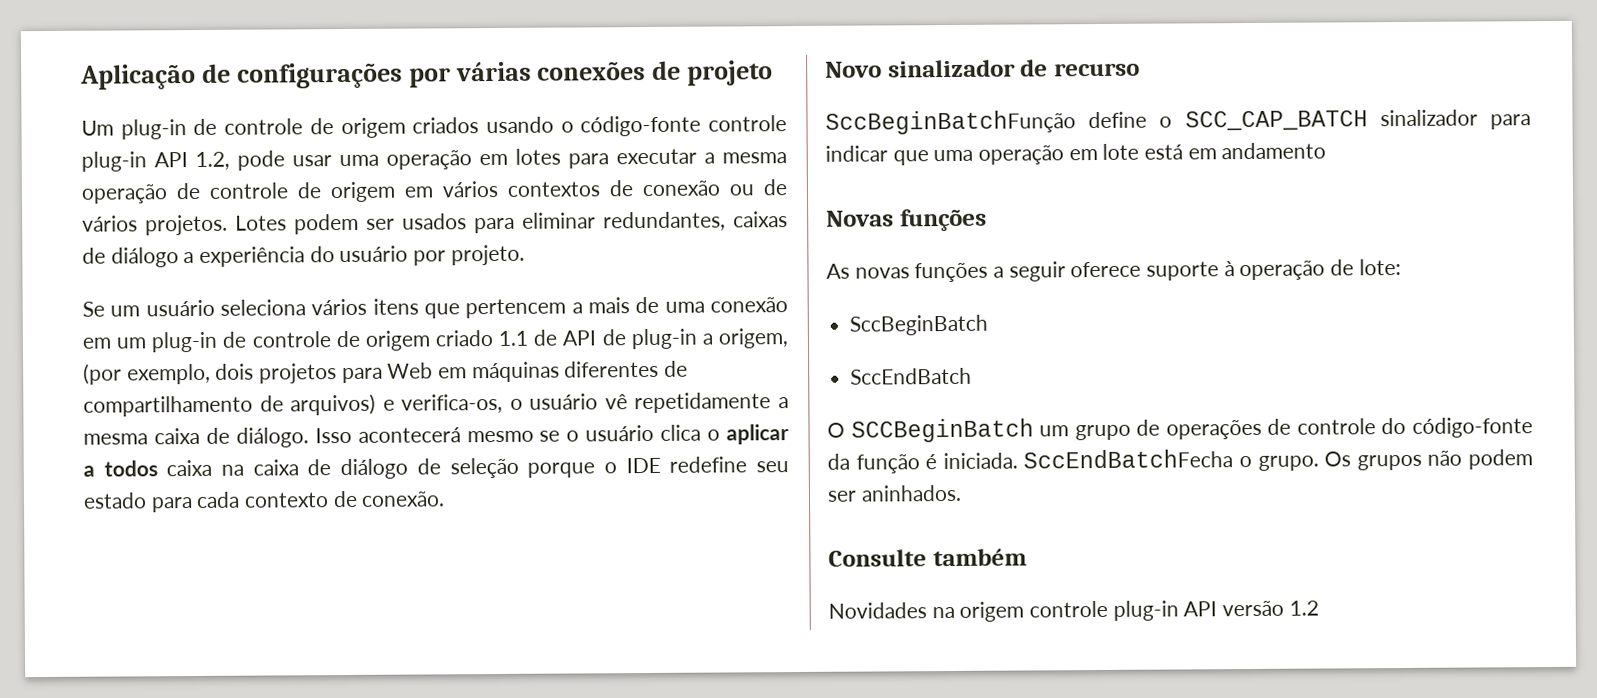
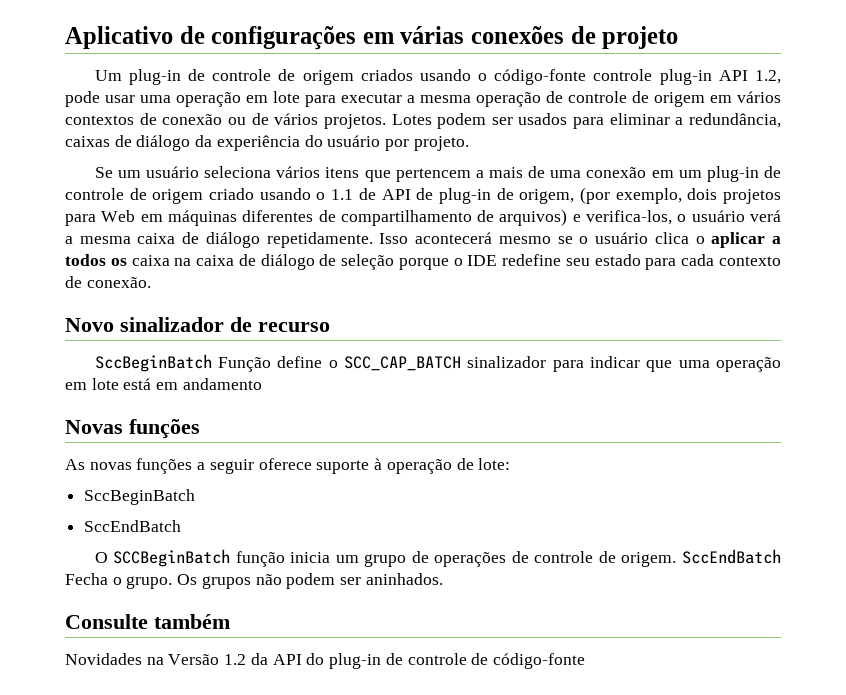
- Aplicação de configurações por várias conexões de projeto
+ Aplicativo de configurações em várias conexões de projeto
- Um plug-in de controle de origem criados usando o código-fonte controle plug-in API 1.2, pode usar uma operação em lotes para executar a mesma operação de controle de origem em vários contextos de conexão ou de vários projetos.
+ Um plug-in de controle de origem criados usando o código-fonte controle plug-in API 1.2, pode usar uma operação em lote para executar a mesma operação de controle de origem em vários contextos de conexão ou de vários projetos.
- Lotes podem ser usados para eliminar redundantes, caixas de diálogo a experiência do usuário por projeto.
+ Lotes podem ser usados para eliminar a redundância, caixas de diálogo da experiência do usuário por projeto.
- Se um usuário seleciona vários itens que pertencem a mais de uma conexão em um plug-in de controle de origem criado 1.1 de API de plug-in a origem, (por exemplo, dois projetos para Web em máquinas diferentes de compartilhamento de arquivos) e verifica-os, o usuário vê repetidamente a mesma caixa de diálogo.
+ Se um usuário seleciona vários itens que pertencem a mais de uma conexão em um plug-in de controle de origem criado usando o 1.1 de API de plug-in de origem, (por exemplo, dois projetos para Web em máquinas diferentes de compartilhamento de arquivos) e verifica-los, o usuário verá a mesma caixa de diálogo repetidamente.
- Isso acontecerá mesmo se o usuário clica o aplicar a todos caixa na caixa de diálogo de seleção porque o IDE redefine seu estado para cada contexto de conexão.
+ Isso acontecerá mesmo se o usuário clica o aplicar a todos os caixa na caixa de diálogo de seleção porque o IDE redefine seu estado para cada contexto de conexão.
- SccBeginBatchFunção define o SCC_CAP_BATCH sinalizador para indicar que uma operação em lote está em andamento
+ SccBeginBatch Função define o SCC_CAP_BATCH sinalizador para indicar que uma operação em lote está em andamento
- O SCCBeginBatch um grupo de operações de controle do código-fonte da função é iniciada. SccEndBatchFecha o grupo.
+ O SCCBeginBatch função inicia um grupo de operações de controle de origem. SccEndBatch Fecha o grupo.
- Novidades na origem controle plug-in API versão 1.2
+ Novidades na Versão 1.2 da API do plug-in de controle de código-fonte

